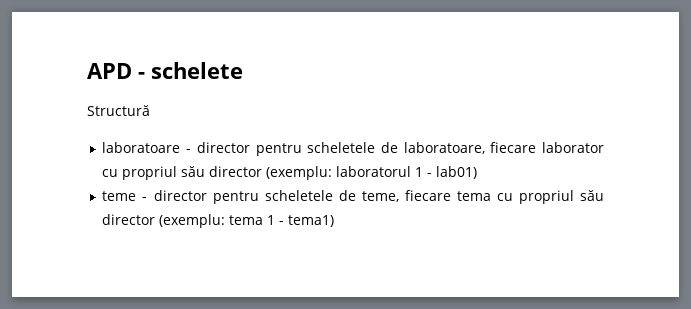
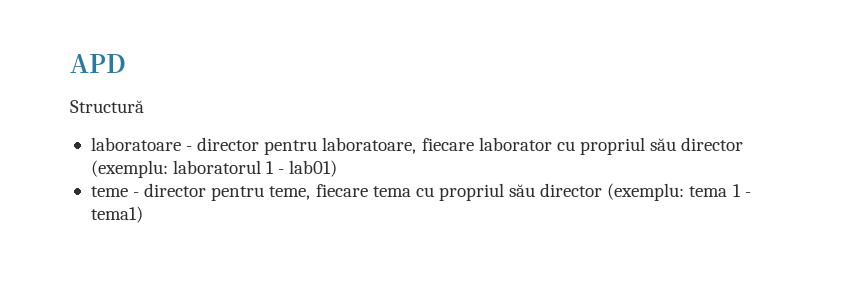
- APD - schelete
+ APD
- laboratoare - director pentru scheletele de laboratoare, fiecare laborator cu propriul său director (exemplu: laboratorul 1 - lab01)
+ laboratoare - director pentru laboratoare, fiecare laborator cu propriul său director (exemplu: laboratorul 1 - lab01)
- teme - director pentru scheletele de teme, fiecare tema cu propriul său director (exemplu: tema 1 - tema1)
+ teme - director pentru teme, fiecare tema cu propriul său director (exemplu: tema 1 - tema1)

